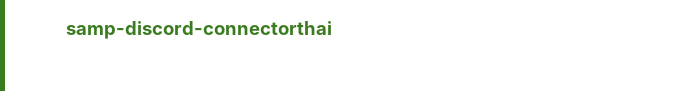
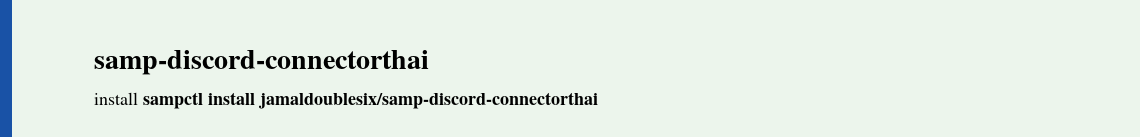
+ install sampctl install jamaldoublesix/samp-discord-connectorthai

